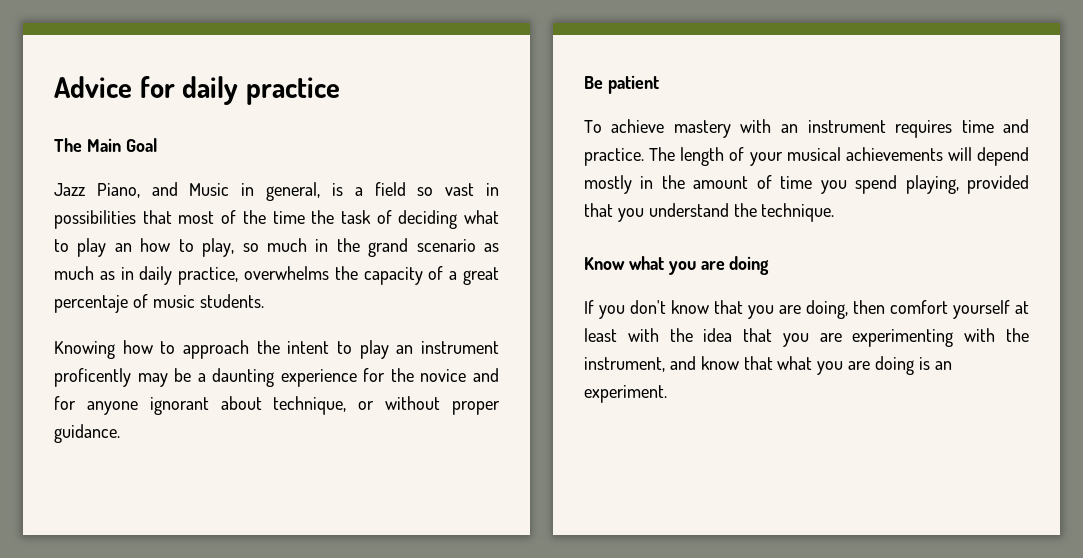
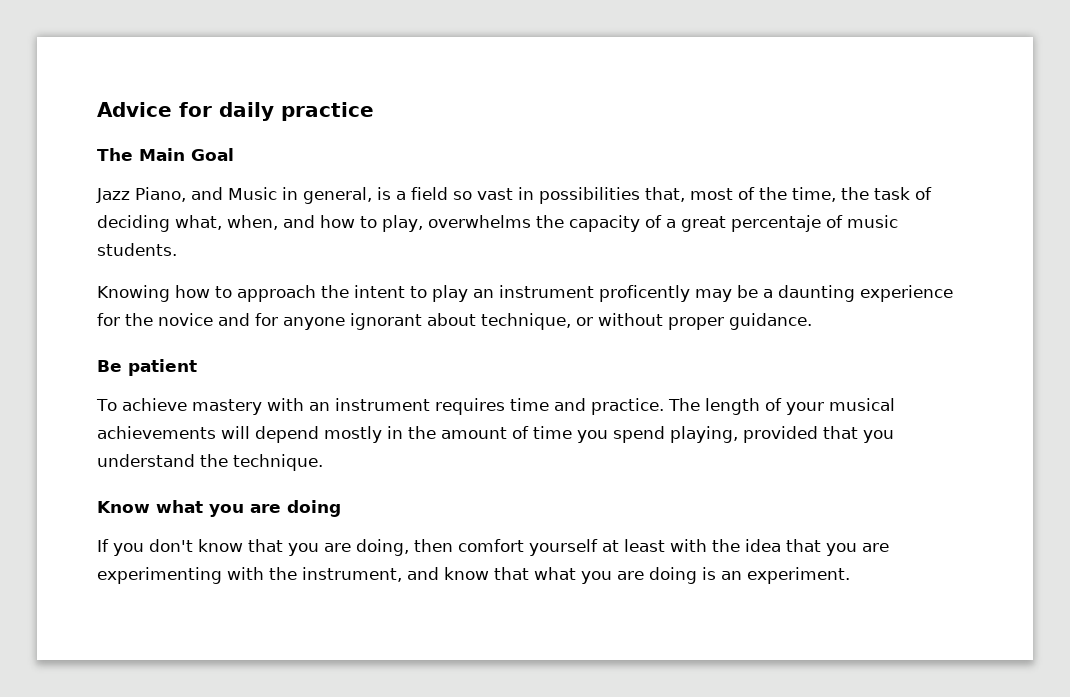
- Jazz Piano, and Music in general, is a field so vast in possibilities that most of the time the task of deciding what to play an how to play, so much in the grand scenario as much as in daily practice, overwhelms the capacity of a great percentaje of music students.
+ Jazz Piano, and Music in general, is a field so vast in possibilities that, most of the time, the task of deciding what, when, and how to play, overwhelms the capacity of a great percentaje of music students.

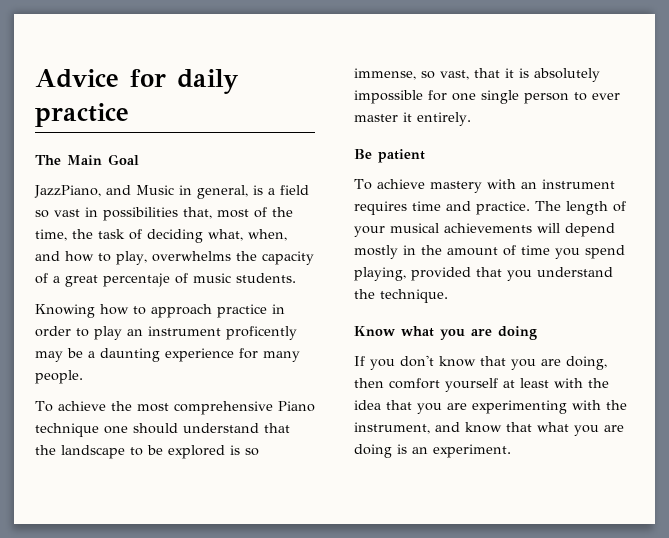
- Jazz Piano, and Music in general, is a field so vast in possibilities that, most of the time, the task of deciding what, when, and how to play, overwhelms the capacity of a great percentaje of music students.
+ JazzPiano, and Music in general, is a field so vast in possibilities that, most of the time, the task of deciding what, when, and how to play, overwhelms the capacity of a great percentaje of music students.
- Knowing how to approach the intent to play an instrument proficently may be a daunting experience for the novice and for anyone ignorant about technique, or without proper guidance.
+ Knowing how to approach practice in order to play an instrument proficently may be a daunting experience for many people.
+ To achieve the most comprehensive Piano technique one should understand that the landscape to be explored is so immense, so vast, that it is absolutely impossible for one single person to ever master it entirely.

